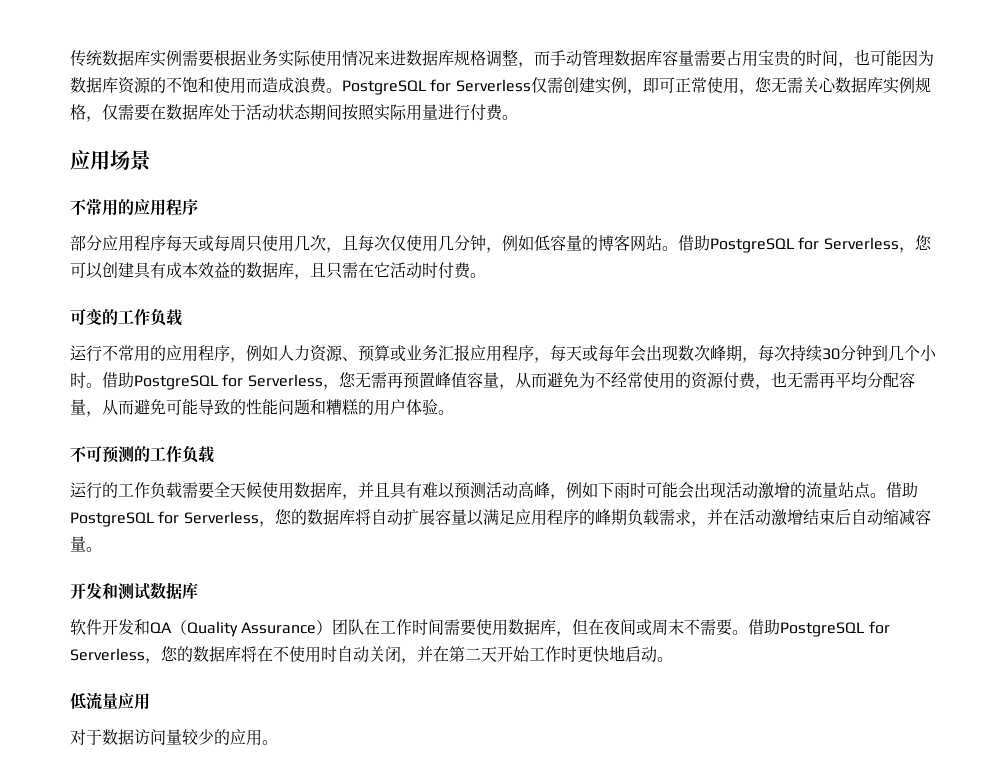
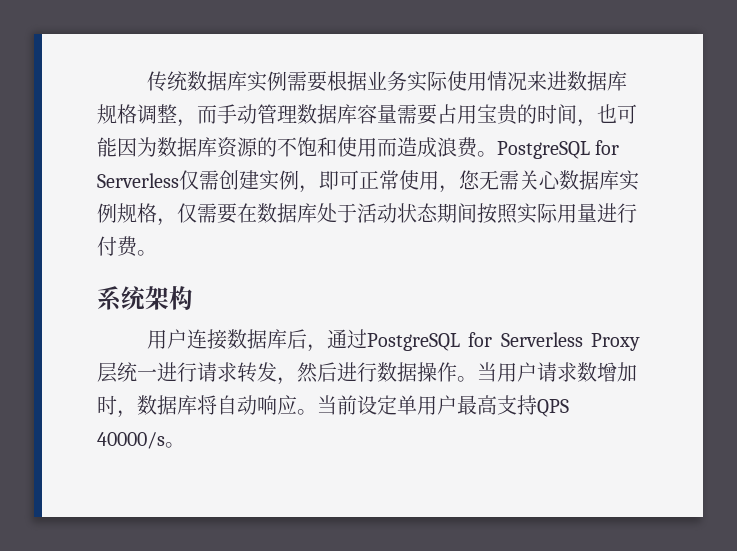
- 应用场景
- 不常用的应用程序
- 部分应用程序每天或每周只使用几次，且每次仅使用几分钟，例如低容量的博客网站。借助PostgreSQL for Serverless，您可以创建具有成本效益的数据库，且只需在它活动时付费。
- 可变的工作负载
- 运行不常用的应用程序，例如人力资源、预算或业务汇报应用程序，每天或每年会出现数次峰期，每次持续30分钟到几个小时。借助PostgreSQL for Serverless，您无需再预置峰值容量，从而避免为不经常使用的资源付费，也无需再平均分配容量，从而避免可能导致的性能问题和糟糕的用户体验。
- 不可预测的工作负载
- 运行的工作负载需要全天候使用数据库，并且具有难以预测活动高峰，例如下雨时可能会出现活动激增的流量站点。借助PostgreSQL for Serverless，您的数据库将自动扩展容量以满足应用程序的峰期负载需求，并在活动激增结束后自动缩减容量。
- 开发和测试数据库
- 软件开发和QA（Quality Assurance）团队在工作时间需要使用数据库，但在夜间或周末不需要。借助PostgreSQL for Serverless，您的数据库将在不使用时自动关闭，并在第二天开始工作时更快地启动。
- 低流量应用
- 对于数据访问量较少的应用。
+ 系统架构
+ 用户连接数据库后，通过PostgreSQL for Serverless Proxy层统一进行请求转发，然后进行数据操作。当用户请求数增加时，数据库将自动响应。当前设定单用户最高支持QPS 40000/s。

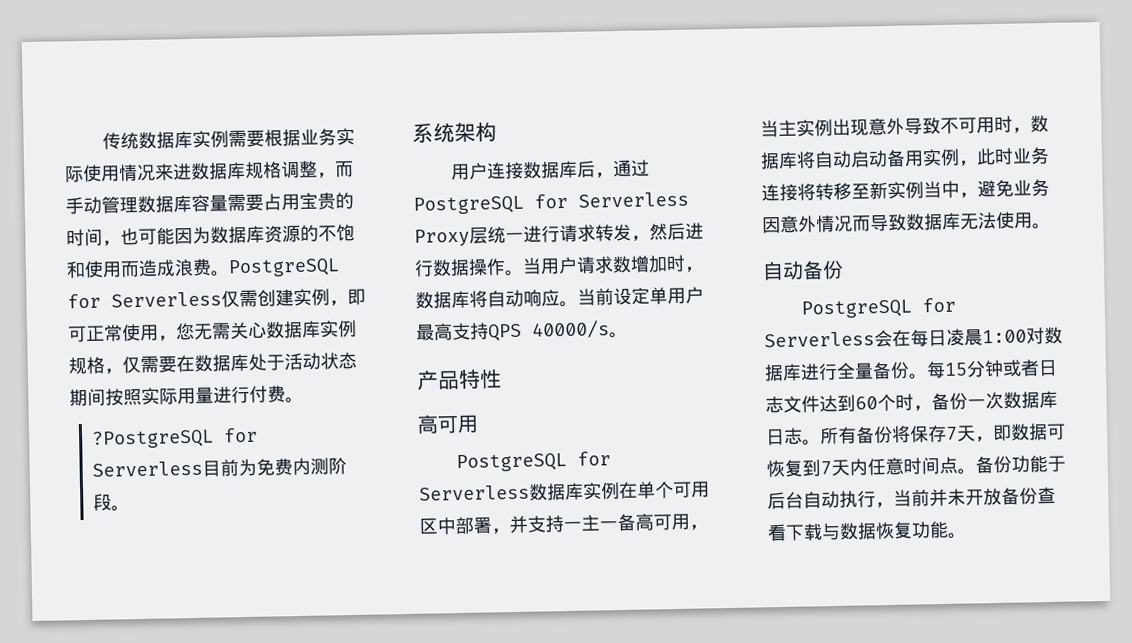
+ ?PostgreSQL for Serverless目前为免费内测阶段。
+ 产品特性
+ 高可用
+ PostgreSQL for Serverless数据库实例在单个可用区中部署，并支持一主一备高可用，当主实例出现意外导致不可用时，数据库将自动启动备用实例，此时业务连接将转移至新实例当中，避免业务因意外情况而导致数据库无法使用。
+ 自动备份
+ PostgreSQL for Serverless会在每日凌晨1:00对数据库进行全量备份。每15分钟或者日志文件达到60个时，备份一次数据库日志。所有备份将保存7天，即数据可恢复到7天内任意时间点。备份功能于后台自动执行，当前并未开放备份查看下载与数据恢复功能。

